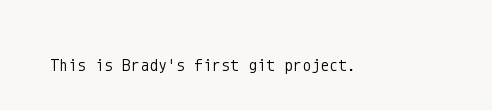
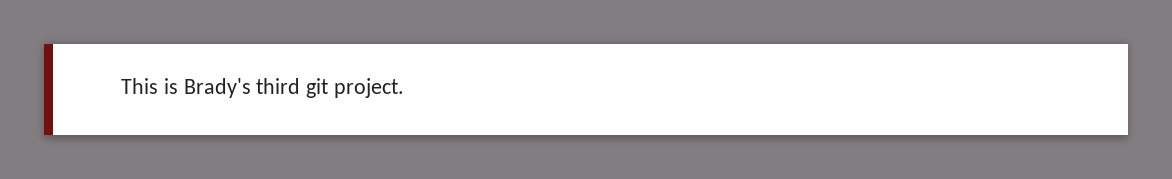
- This is Brady's first git project.
+ This is Brady's third git project.

